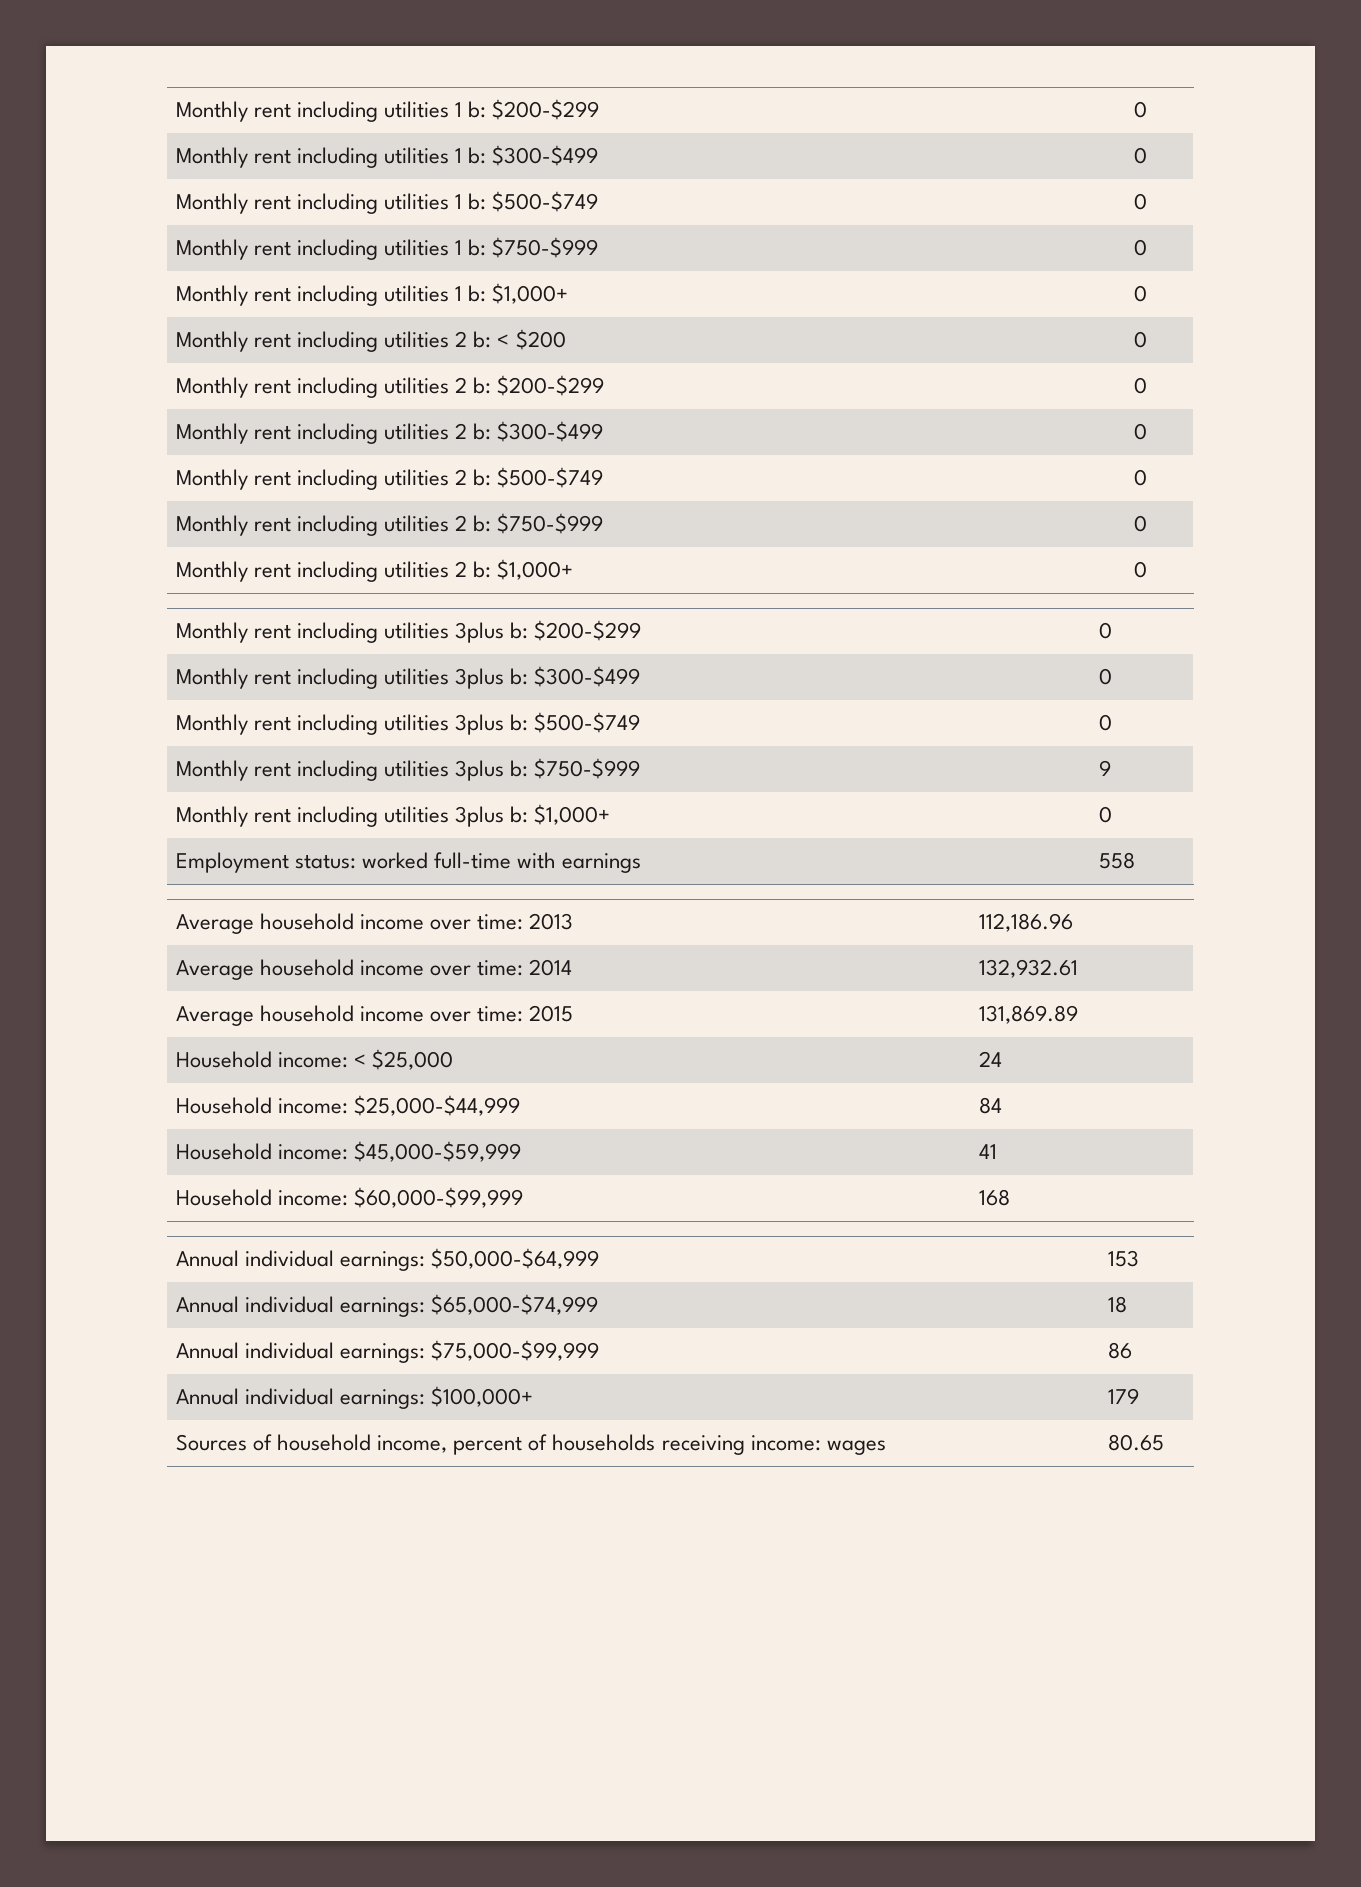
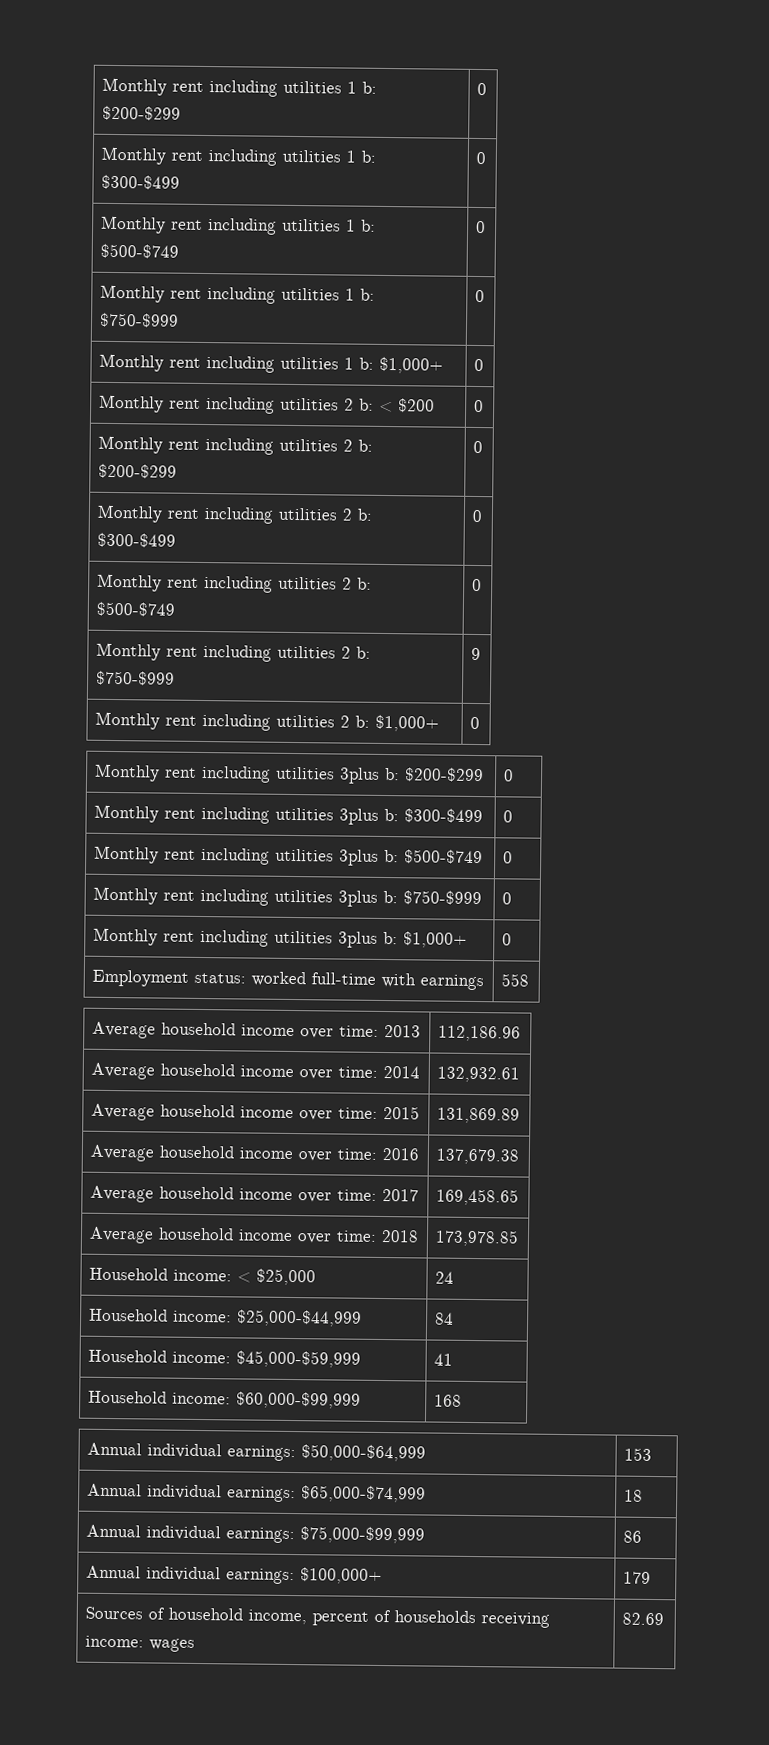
- Monthly rent including utilities 2 b: $750-$999 | 0
+ Monthly rent including utilities 2 b: $750-$999 | 9
- Monthly rent including utilities 3plus b: $750-$999 | 9
+ Monthly rent including utilities 3plus b: $750-$999 | 0
+ Average household income over time: 2016 | 137,679.38
+ Average household income over time: 2017 | 169,458.65
+ Average household income over time: 2018 | 173,978.85
- Sources of household income, percent of households receiving income: wages | 80.65
+ Sources of household income, percent of households receiving income: wages | 82.69

